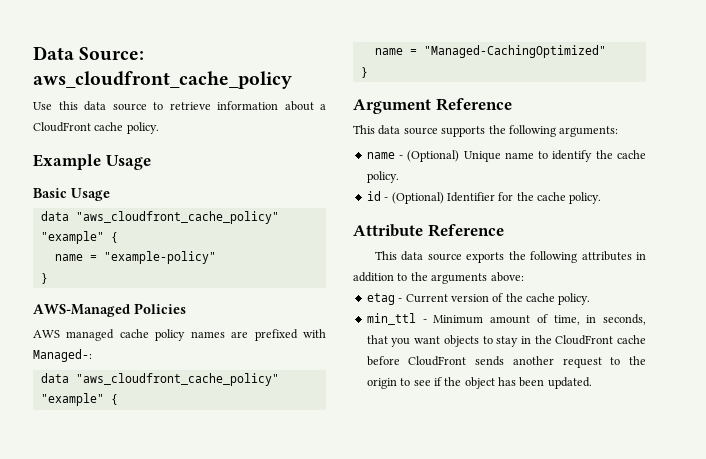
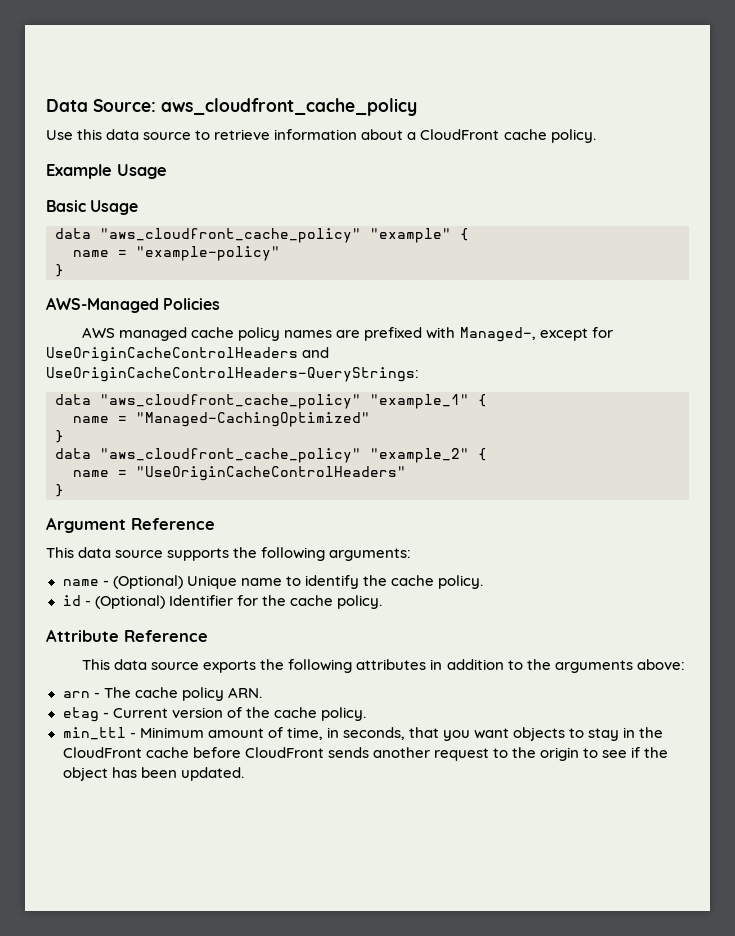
- AWS managed cache policy names are prefixed with Managed-:
- data "aws_cloudfront_cache_policy" "example" {
+ AWS managed cache policy names are prefixed with Managed-, except for UseOriginCacheControlHeaders and UseOriginCacheControlHeaders-QueryStrings:
+ data "aws_cloudfront_cache_policy" "example_1" {
+ data "aws_cloudfront_cache_policy" "example_2" {
+ name = "UseOriginCacheControlHeaders"
+ }
+ arn - The cache policy ARN.

